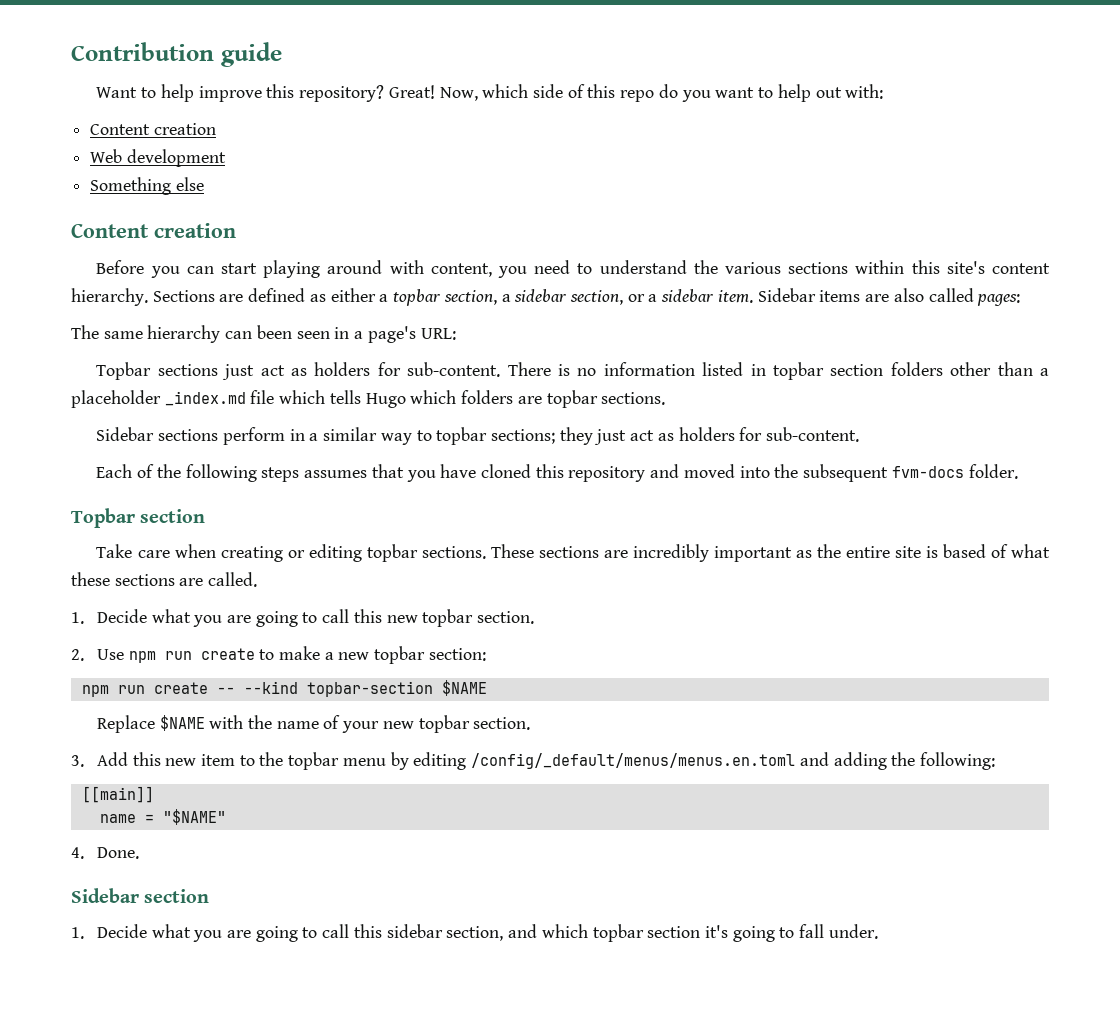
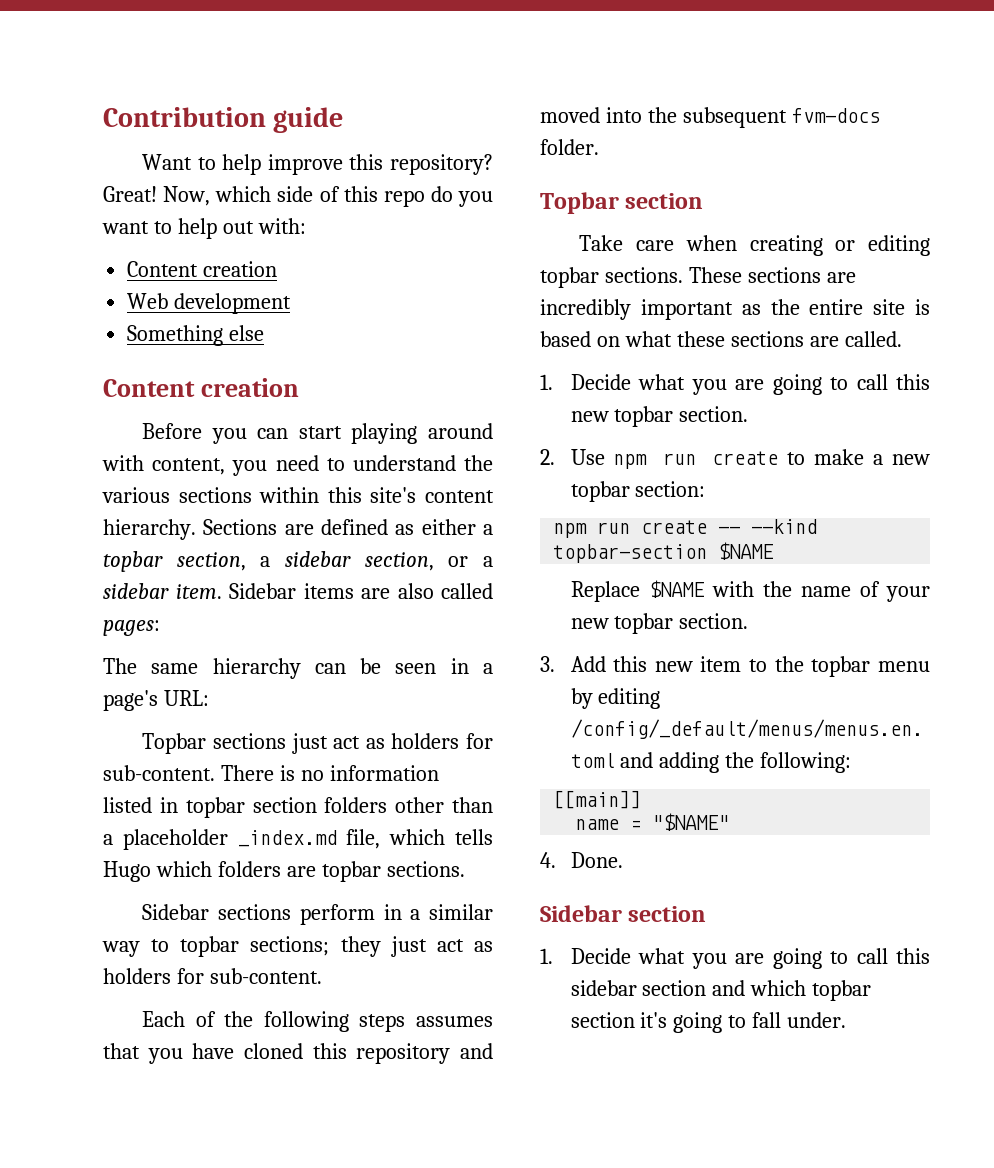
- The same hierarchy can been seen in a page's URL:
+ The same hierarchy can be seen in a page's URL:
- There is no information listed in topbar section folders other than a placeholder _index.md file which tells Hugo which folders are topbar sections.
+ There is no information listed in topbar section folders other than a placeholder _index.md file, which tells Hugo which folders are topbar sections.
- These sections are incredibly important as the entire site is based of what these sections are called.
+ These sections are incredibly important as the entire site is based on what these sections are called.
- 1. Decide what you are going to call this sidebar section, and which topbar section it's going to fall under.
+ 1. Decide what you are going to call this sidebar section and which topbar section it's going to fall under.

